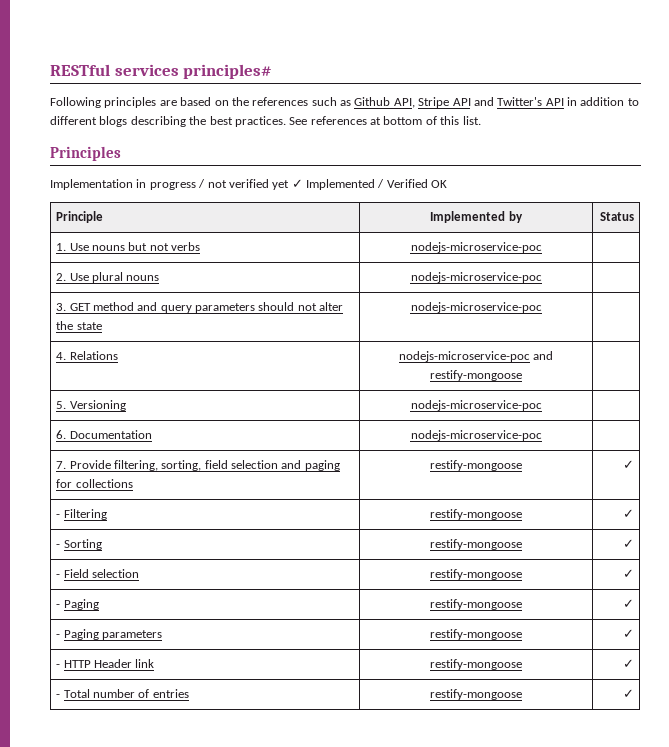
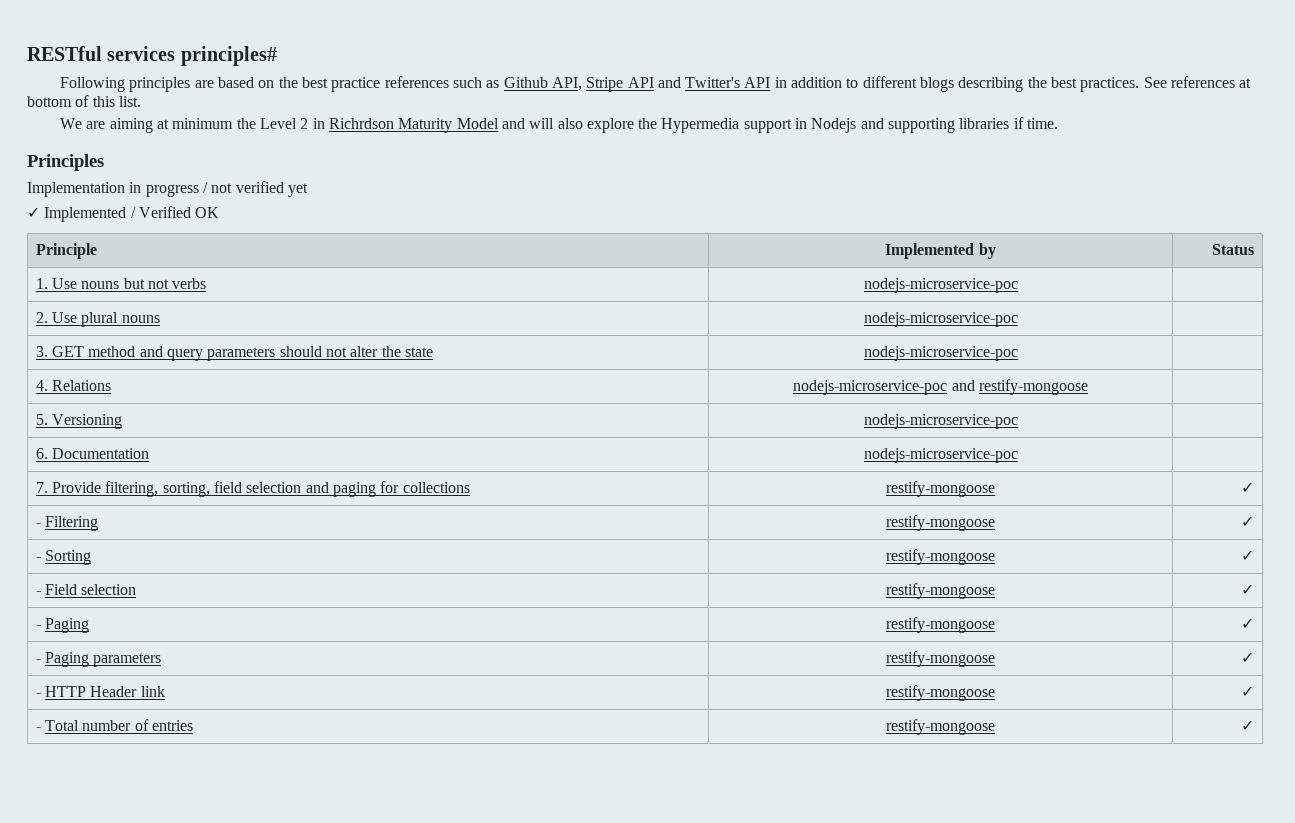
- Following principles are based on the references such as Github API, Stripe API and Twitter's API in addition to different blogs describing the best practices.
+ Following principles are based on the best practice references such as Github API, Stripe API and Twitter's API in addition to different blogs describing the best practices.
+ We are aiming at minimum the Level 2 in Richrdson Maturity Model and will also explore the Hypermedia support in Nodejs and supporting libraries if time.
- Implementation in progress / not verified yet ✓ Implemented / Verified OK
+ Implementation in progress / not verified yet
+ ✓ Implemented / Verified OK

